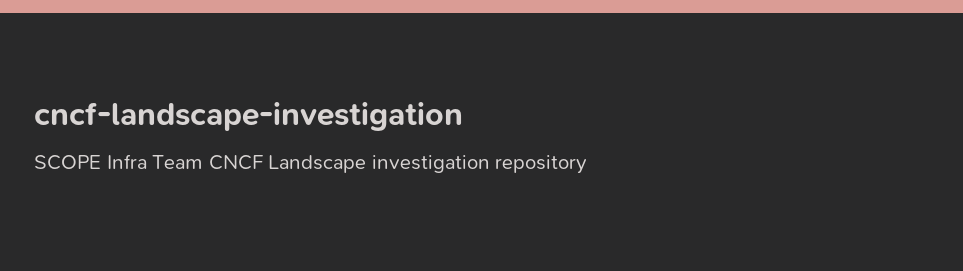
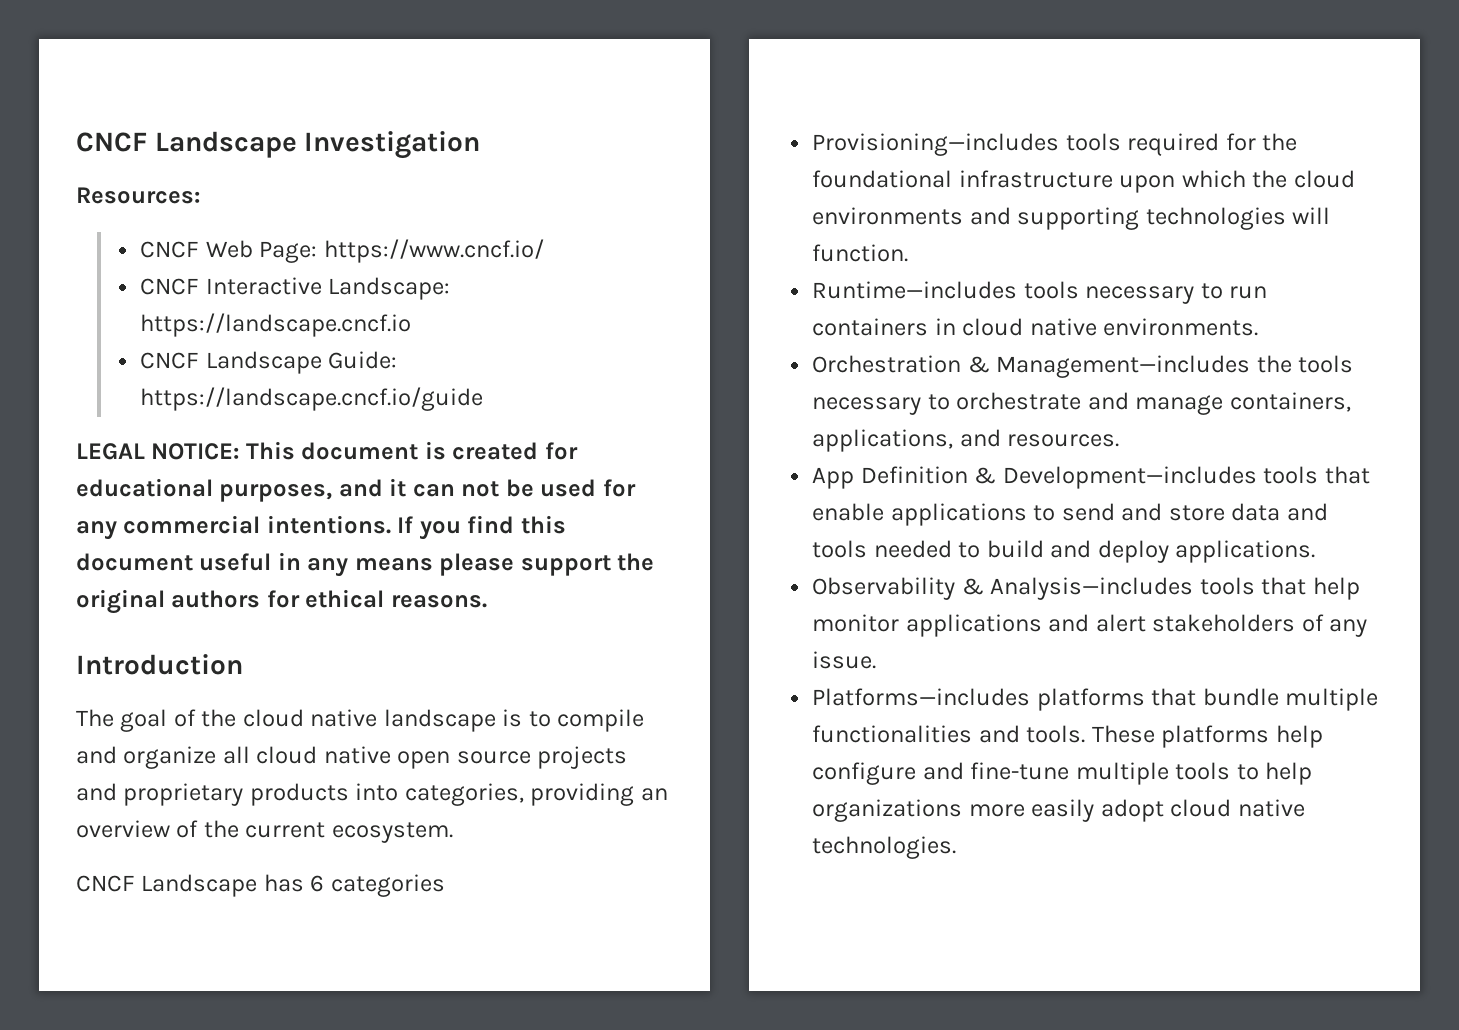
- cncf-landscape-investigation
- SCOPE Infra Team CNCF Landscape investigation repository
+ CNCF Landscape Investigation
+ Resources:
+ CNCF Web Page: https://www.cncf.io/
+ CNCF Interactive Landscape: https://landscape.cncf.io
+ CNCF Landscape Guide: https://landscape.cncf.io/guide
+ LEGAL NOTICE: This document is created for educational purposes, and it can not be used for any commercial intentions. If you find this document useful in any means please support the original authors for ethical reasons.
+ Introduction
+ The goal of the cloud native landscape is to compile and organize all cloud native open source projects and proprietary products into categories, providing an overview of the current ecosystem.
+ CNCF Landscape has 6 categories
+ Provisioning—includes tools required for the foundational infrastructure upon which the cloud environments and supporting technologies will function.
+ Runtime—includes tools necessary to run containers in cloud native environments.
+ Orchestration & Management—includes the tools necessary to orchestrate and manage containers, applications, and resources.
+ App Definition & Development—includes tools that enable applications to send and store data and tools needed to build and deploy applications.
+ Observability & Analysis—includes tools that help monitor applications and alert stakeholders of any issue.
+ Platforms—includes platforms that bundle multiple functionalities and tools. These platforms help configure and fine-tune multiple tools to help organizations more easily adopt cloud native technologies.

